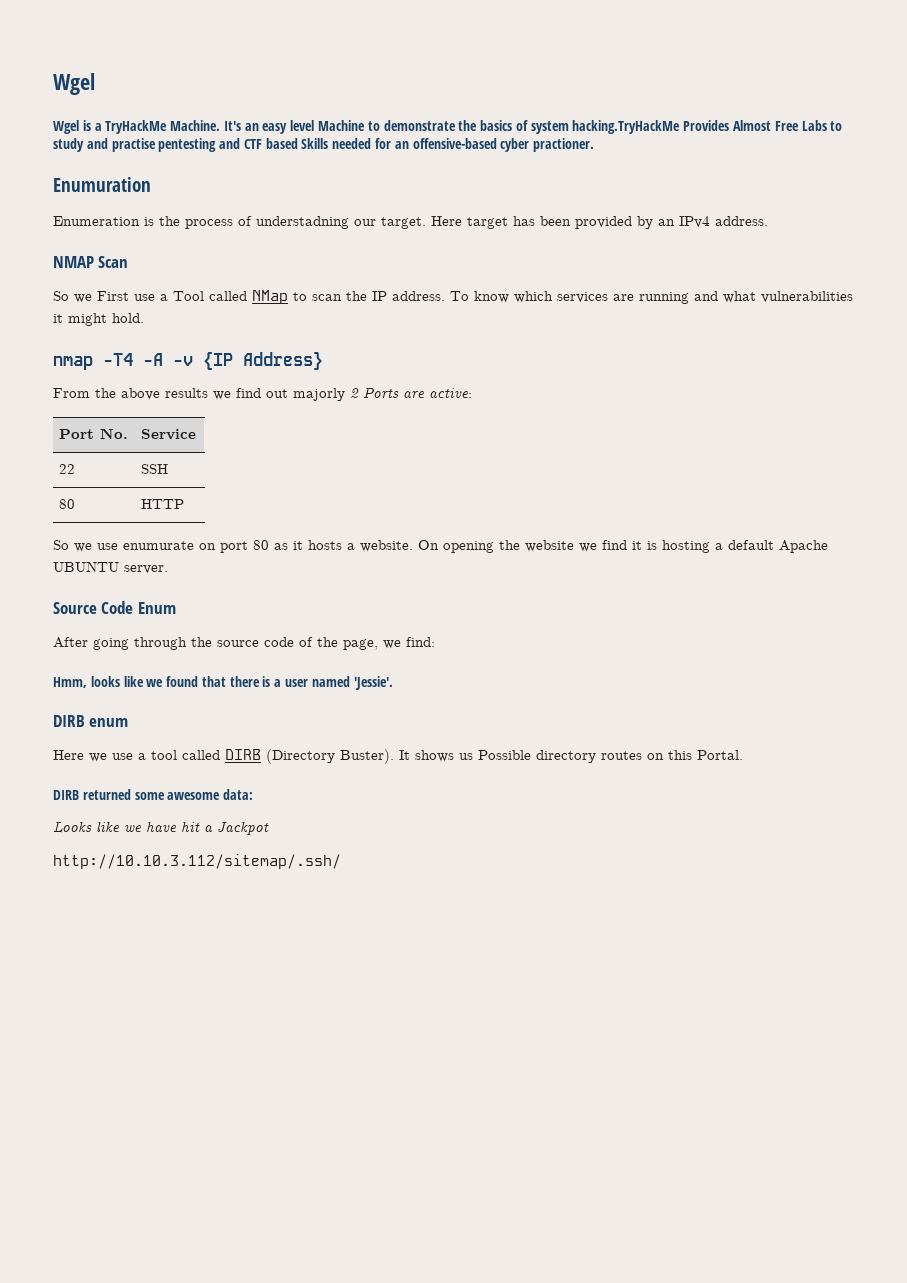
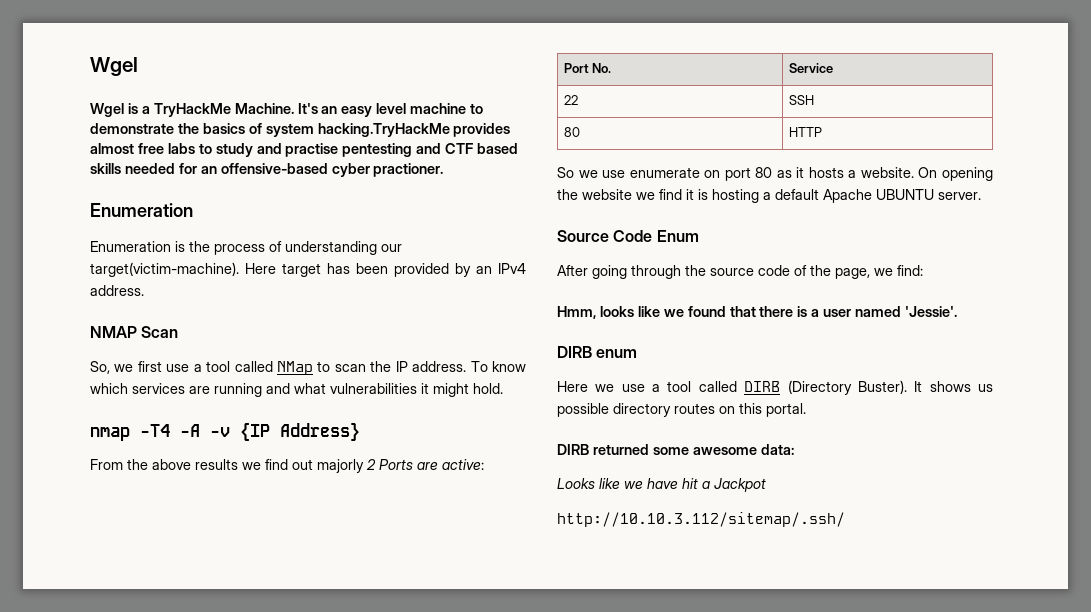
- It's an easy level Machine to demonstrate the basics of system hacking.TryHackMe Provides Almost Free Labs to study and practise pentesting and CTF based Skills needed for an offensive-based cyber practioner.
- Enumuration
+ It's an easy level machine to demonstrate the basics of system hacking.TryHackMe provides almost free labs to study and practise pentesting and CTF based skills needed for an offensive-based cyber practioner.
+ Enumeration
- Enumeration is the process of understadning our target.
+ Enumeration is the process of understanding our target(victim-machine).
- So we First use a Tool called NMap to scan the IP address.
+ So, we first use a tool called NMap to scan the IP address.
- So we use enumurate on port 80 as it hosts a website.
+ So we use enumerate on port 80 as it hosts a website.
- It shows us Possible directory routes on this Portal.
+ It shows us possible directory routes on this portal.

